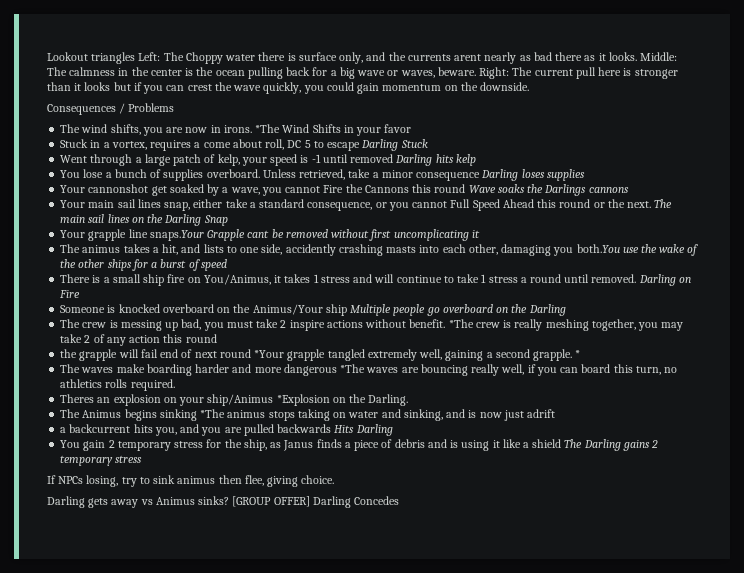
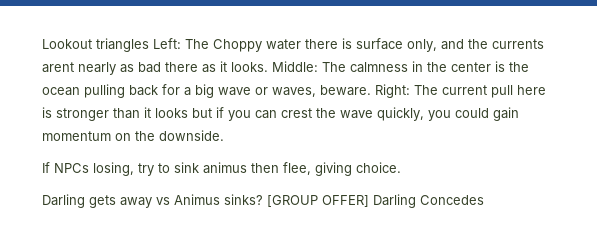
- Consequences / Problems
- The wind shifts, you are now in irons. *The Wind Shifts in your favor
- Stuck in a vortex, requires a come about roll, DC 5 to escape Darling Stuck
- Went through a large patch of kelp, your speed is -1 until removed Darling hits kelp
- You lose a bunch of supplies overboard. Unless retrieved, take a minor consequence Darling loses supplies
- Your cannonshot get soaked by a wave, you cannot Fire the Cannons this round Wave soaks the Darlings cannons
- Your main sail lines snap, either take a standard consequence, or you cannot Full Speed Ahead this round or the next. The main sail lines on the Darling Snap
- Your grapple line snaps.Your Grapple cant be removed without first uncomplicating it
- The animus takes a hit, and lists to one side, accidently crashing masts into each other, damaging you both.You use the wake of the other ships for a burst of speed
- There is a small ship fire on You/Animus, it takes 1 stress and will continue to take 1 stress a round until removed. Darling on Fire
- Someone is knocked overboard on the Animus/Your ship Multiple people go overboard on the Darling
- The crew is messing up bad, you must take 2 inspire actions without benefit. *The crew is really meshing together, you may take 2 of any action this round
- the grapple will fail end of next round *Your grapple tangled extremely well, gaining a second grapple. *
- The waves make boarding harder and more dangerous *The waves are bouncing really well, if you can board this turn, no athletics rolls required.
- Theres an explosion on your ship/Animus *Explosion on the Darling.
- The Animus begins sinking *The animus stops taking on water and sinking, and is now just adrift
- a backcurrent hits you, and you are pulled backwards Hits Darling
- You gain 2 temporary stress for the ship, as Janus finds a piece of debris and is using it like a shield The Darling gains 2 temporary stress

